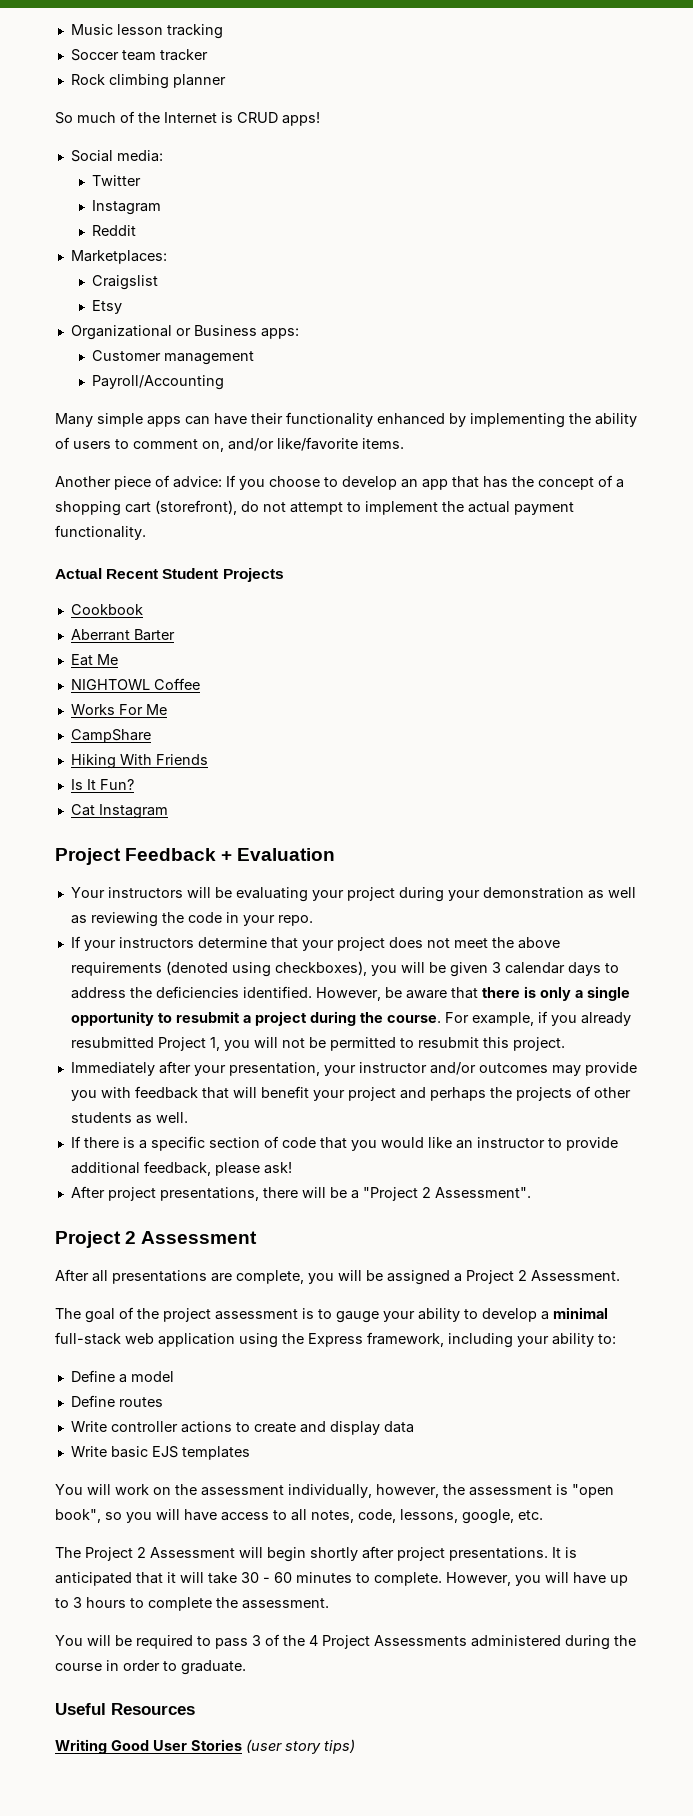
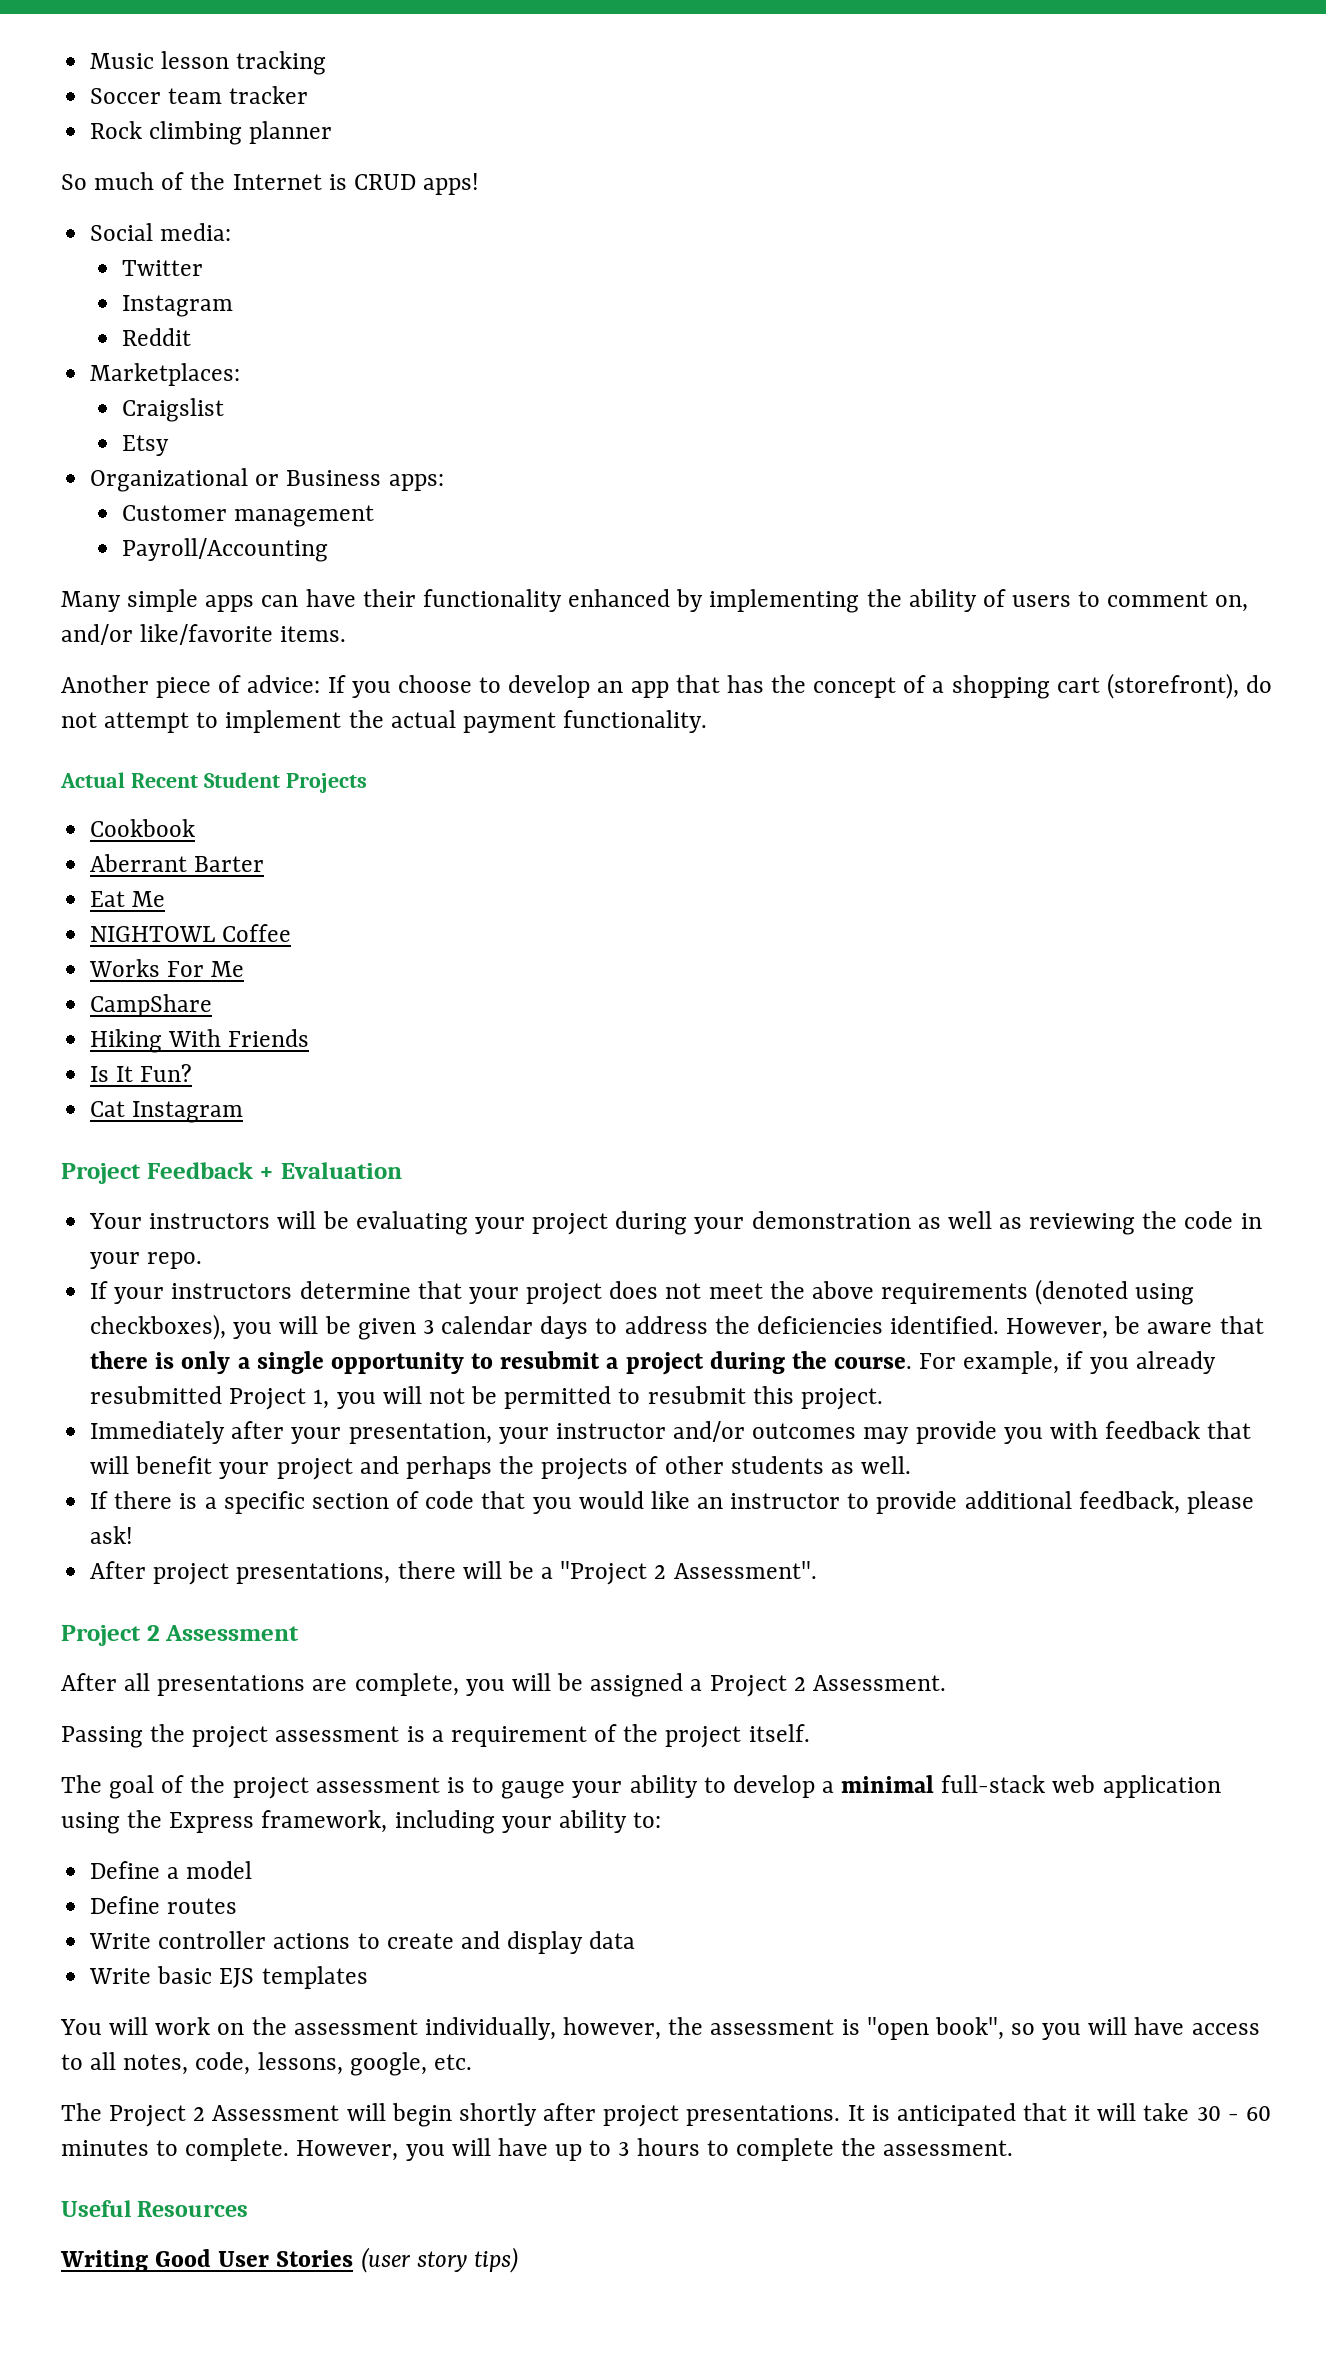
+ Passing the project assessment is a requirement of the project itself.
- You will be required to pass 3 of the 4 Project Assessments administered during the course in order to graduate.

